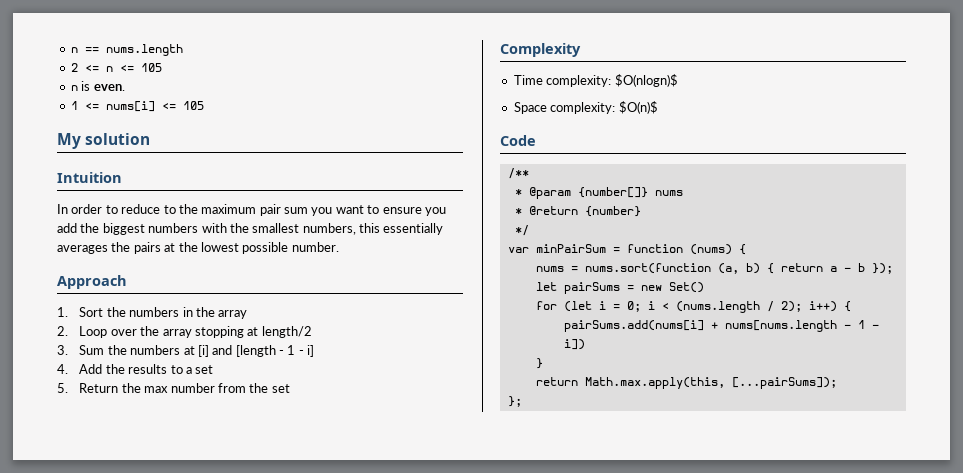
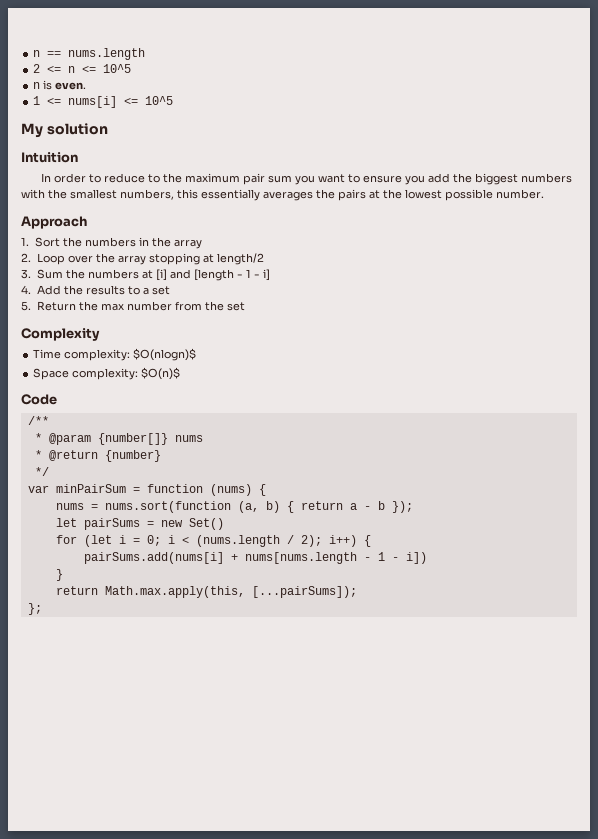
- 2 <= n <= 105
+ 2 <= n <= 10^5
- 1 <= nums[i] <= 105
+ 1 <= nums[i] <= 10^5

